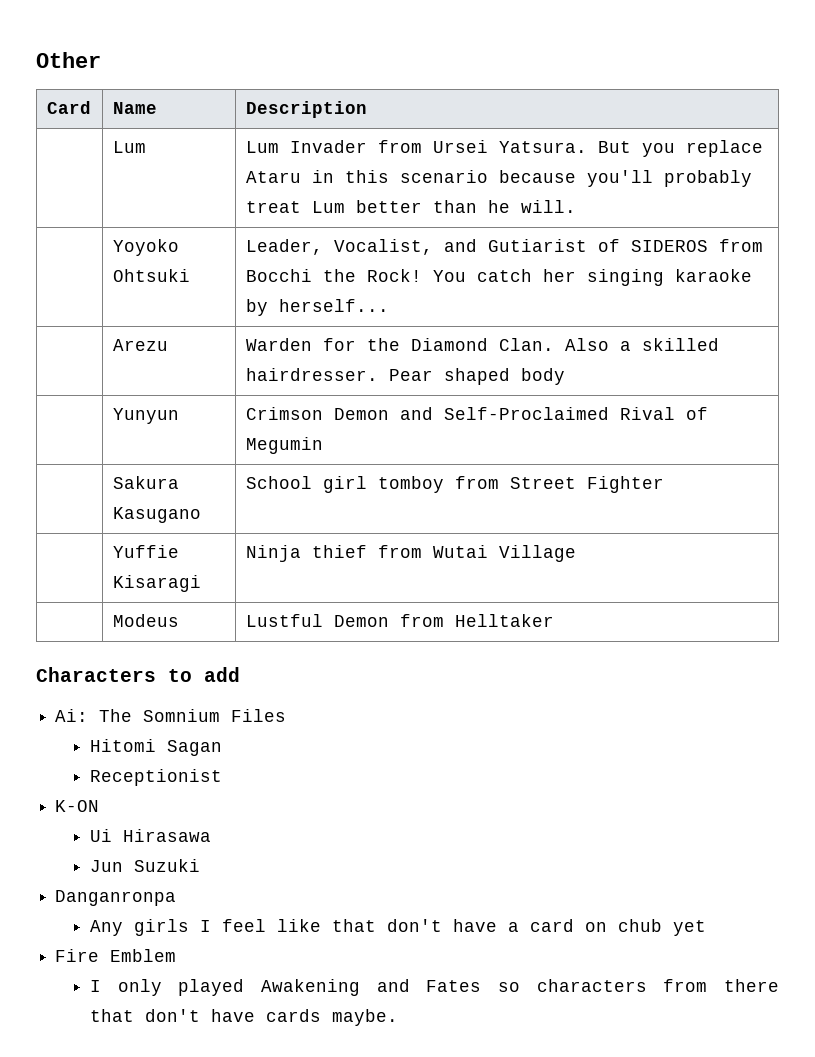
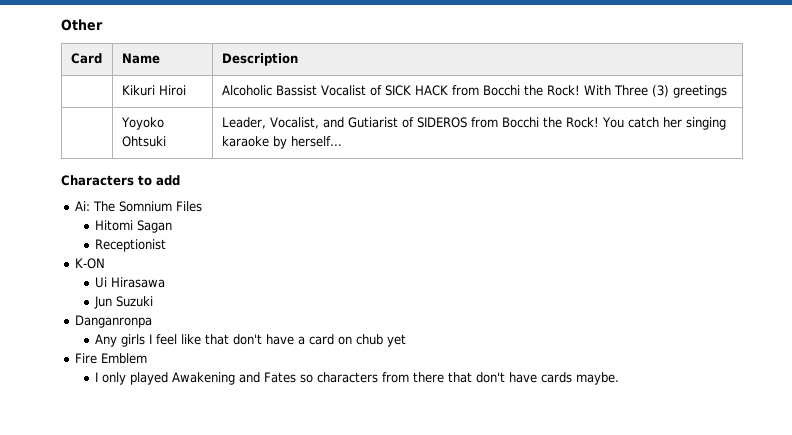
- | Lum | Lum Invader from Ursei Yatsura. But you replace Ataru in this scenario because you'll probably treat Lum better than he will.
+ | Kikuri Hiroi | Alcoholic Bassist Vocalist of SICK HACK from Bocchi the Rock! With Three (3) greetings
- | Arezu | Warden for the Diamond Clan. Also a skilled hairdresser. Pear shaped body
- | Yunyun | Crimson Demon and Self-Proclaimed Rival of Megumin
- | Sakura Kasugano | School girl tomboy from Street Fighter
- | Yuffie Kisaragi | Ninja thief from Wutai Village
- | Modeus | Lustful Demon from Helltaker

